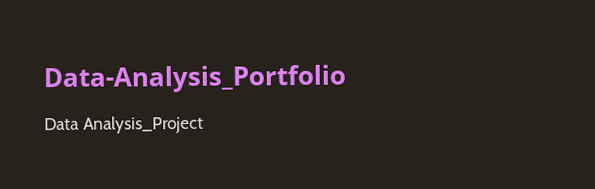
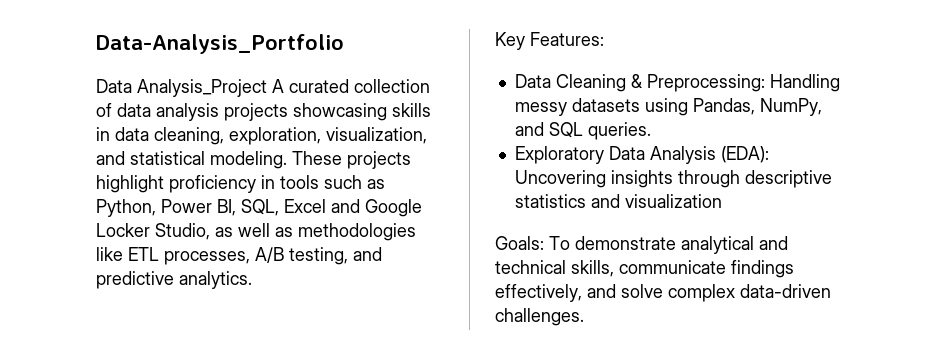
- Data Analysis_Project
+ Data Analysis_Project A curated collection of data analysis projects showcasing skills in data cleaning, exploration, visualization, and statistical modeling. These projects highlight proficiency in tools such as Python, Power BI, SQL, Excel and Google Locker Studio, as well as methodologies like ETL processes, A/B testing, and predictive analytics.
+ Key Features:
+ Data Cleaning & Preprocessing: Handling messy datasets using Pandas, NumPy, and SQL queries.
+ Exploratory Data Analysis (EDA): Uncovering insights through descriptive statistics and visualization
+ Goals: To demonstrate analytical and technical skills, communicate findings effectively, and solve complex data-driven challenges.

